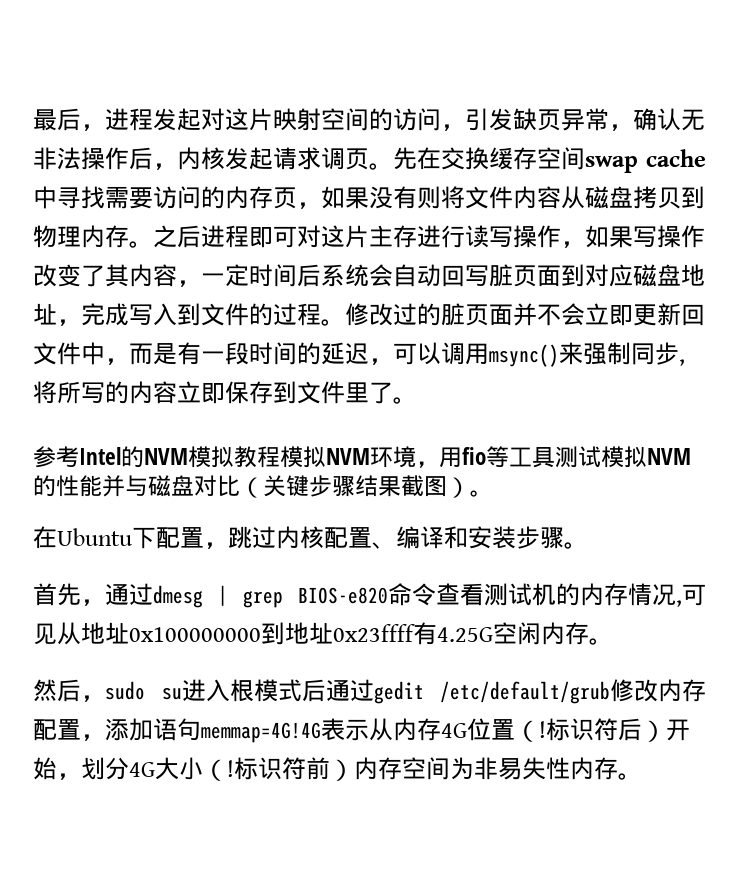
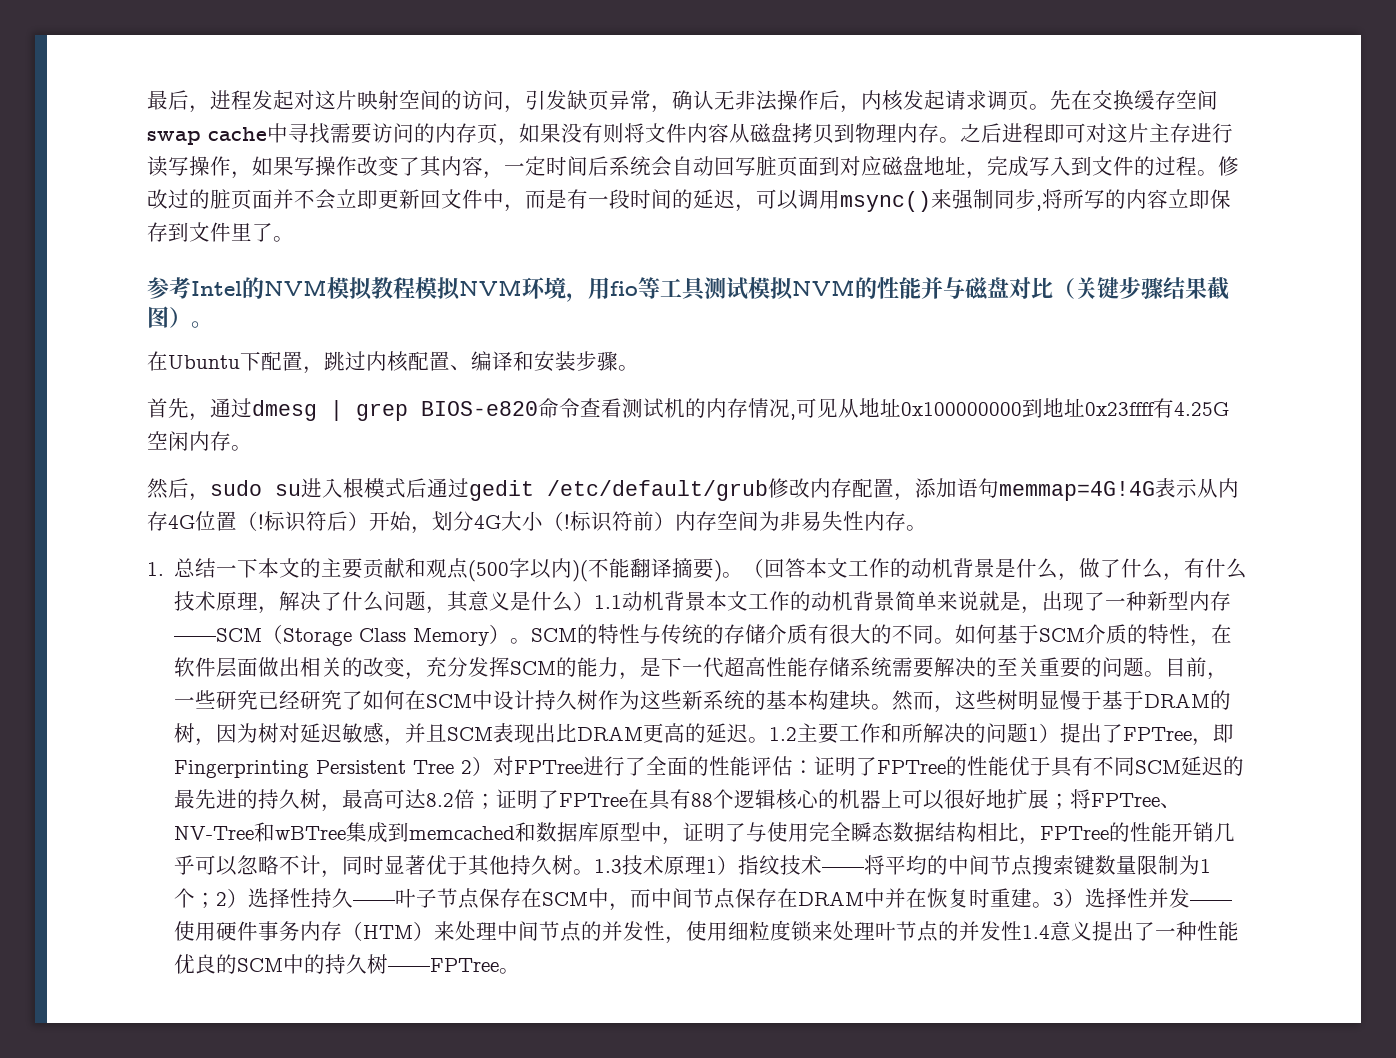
+ 1.总结一下本文的主要贡献和观点(500字以内)(不能翻译摘要)。（回答本文工作的动机背景是什么，做了什么，有什么技术原理，解决了什么问题，其意义是什么）1.1动机背景本文工作的动机背景简单来说就是，出现了一种新型内存——SCM（Storage Class Memory）。SCM的特性与传统的存储介质有很大的不同。如何基于SCM介质的特性，在软件层面做出相关的改变，充分发挥SCM的能力，是下一代超高性能存储系统需要解决的至关重要的问题。目前，一些研究已经研究了如何在SCM中设计持久树作为这些新系统的基本构建块。然而，这些树明显慢于基于DRAM的树，因为树对延迟敏感，并且SCM表现出比DRAM更高的延迟。1.2主要工作和所解决的问题1）提出了FPTree，即Fingerprinting Persistent Tree 2）对FPTree进行了全面的性能评估：证明了FPTree的性能优于具有不同SCM延迟的最先进的持久树，最高可达8.2倍；证明了FPTree在具有88个逻辑核心的机器上可以很好地扩展；将FPTree、NV-Tree和wBTree集成到memcached和数据库原型中，证明了与使用完全瞬态数据结构相比，FPTree的性能开销几乎可以忽略不计，同时显著优于其他持久树。1.3技术原理1）指纹技术——将平均的中间节点搜索键数量限制为1个；2）选择性持久——叶子节点保存在SCM中，而中间节点保存在DRAM中并在恢复时重建。3）选择性并发——使用硬件事务内存（HTM）来处理中间节点的并发性，使用细粒度锁来处理叶节点的并发性1.4意义提出了一种性能优良的SCM中的持久树——FPTree。

